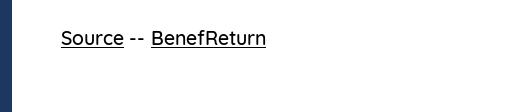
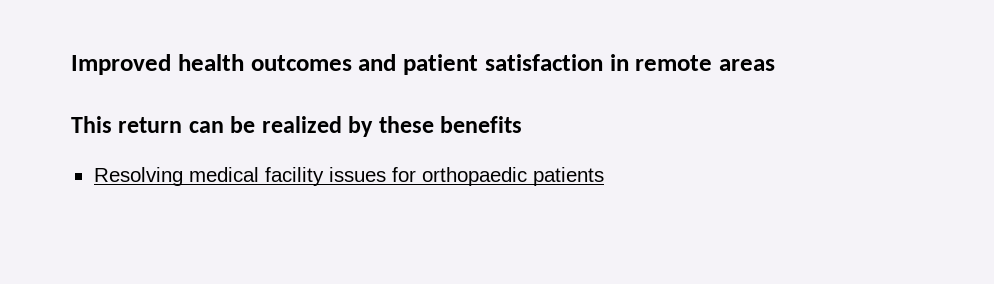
- Source -- BenefReturn
+ Improved health outcomes and patient satisfaction in remote areas
+ This return can be realized by these benefits
+ Resolving medical facility issues for orthopaedic patients

